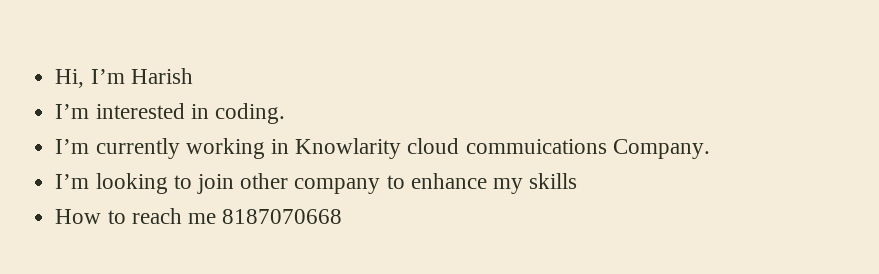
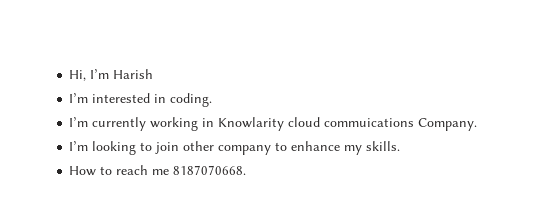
- I’m looking to join other company to enhance my skills
+ I’m looking to join other company to enhance my skills.
- How to reach me 8187070668
+ How to reach me 8187070668.

